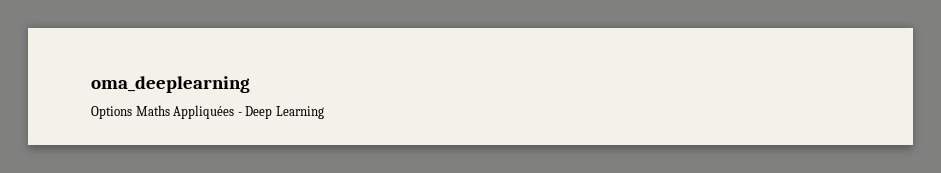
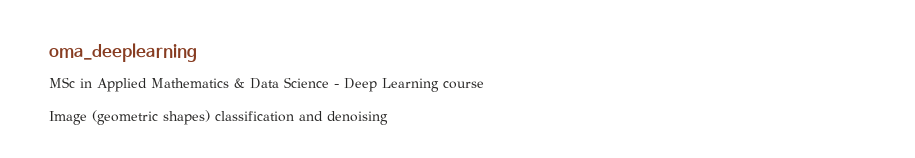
- Options Maths Appliquées - Deep Learning
+ MSc in Applied Mathematics & Data Science - Deep Learning course
+ Image (geometric shapes) classification and denoising

